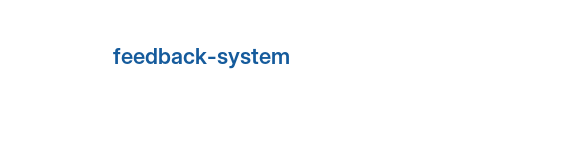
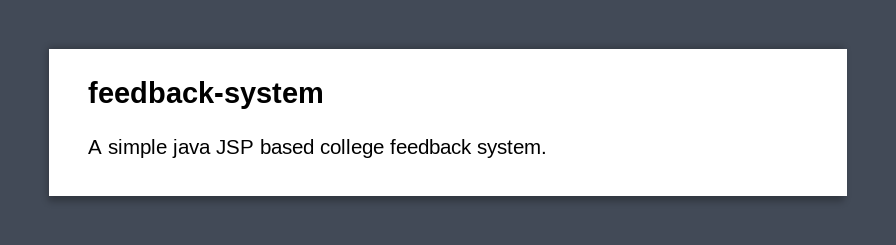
+ A simple java JSP based college feedback system.

